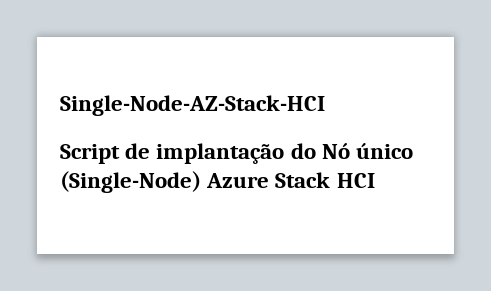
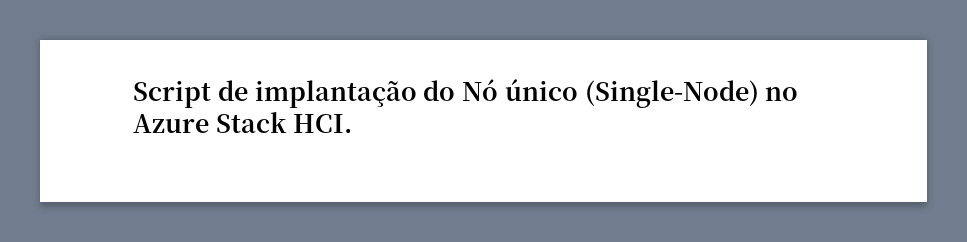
- Single-Node-AZ-Stack-HCI
- Script de implantação do Nó único (Single-Node) Azure Stack HCI
+ Script de implantação do Nó único (Single-Node) no Azure Stack HCI.

